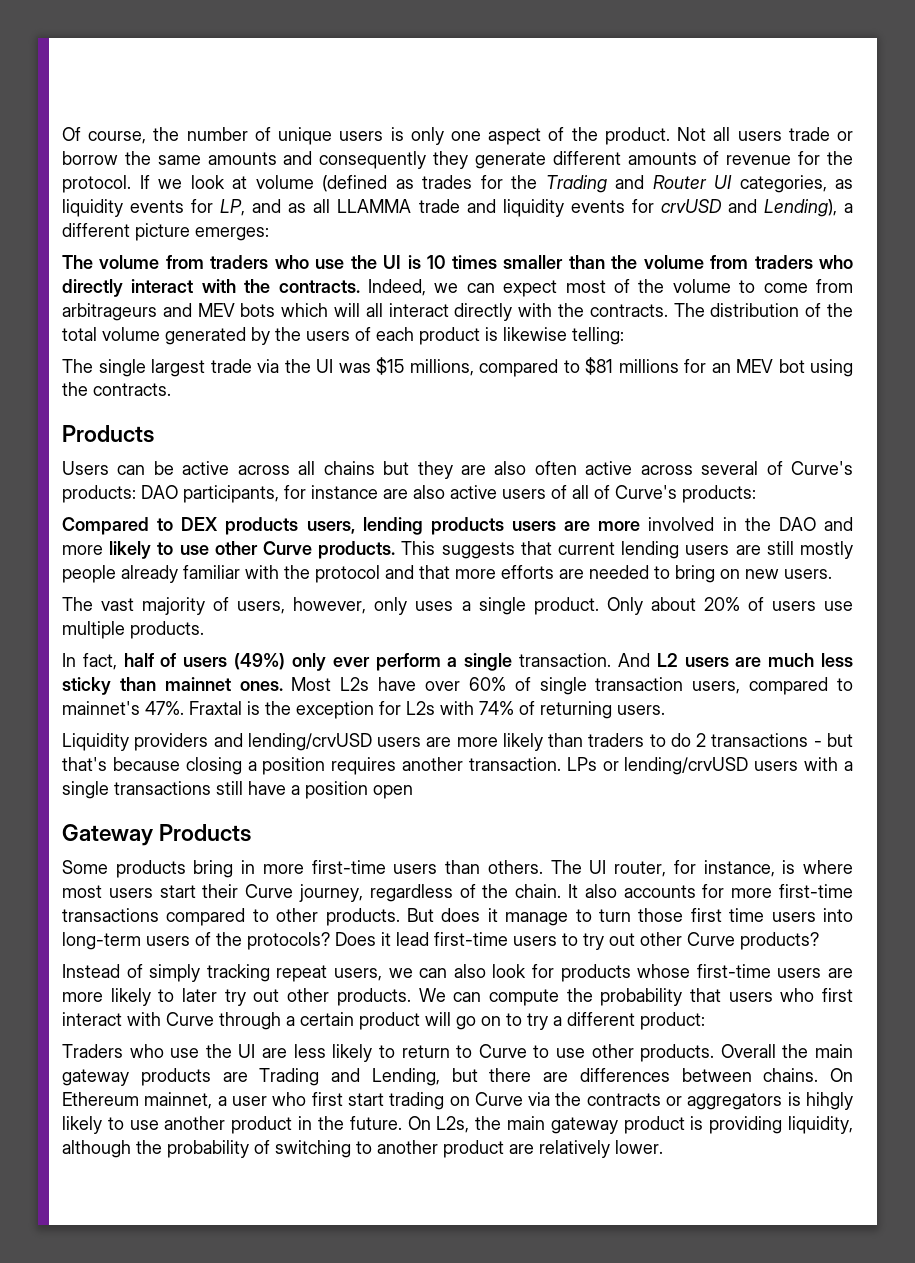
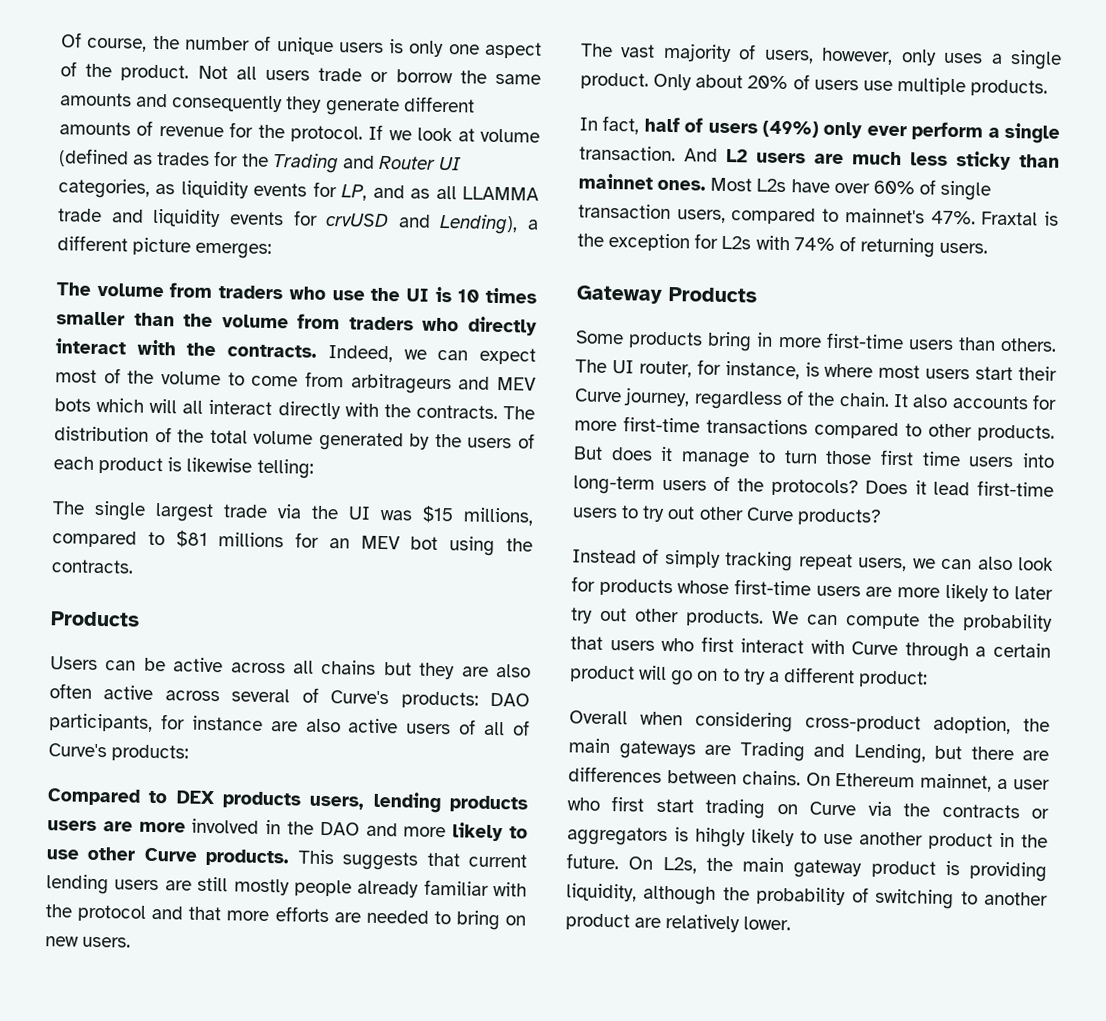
- Liquidity providers and lending/crvUSD users are more likely than traders to do 2 transactions - but that's because closing a position requires another transaction. LPs or lending/crvUSD users with a single transactions still have a position open
- Traders who use the UI are less likely to return to Curve to use other products. Overall the main gateway products are Trading and Lending, but there are differences between chains.
+ Overall when considering cross-product adoption, the main gateways are Trading and Lending, but there are differences between chains.

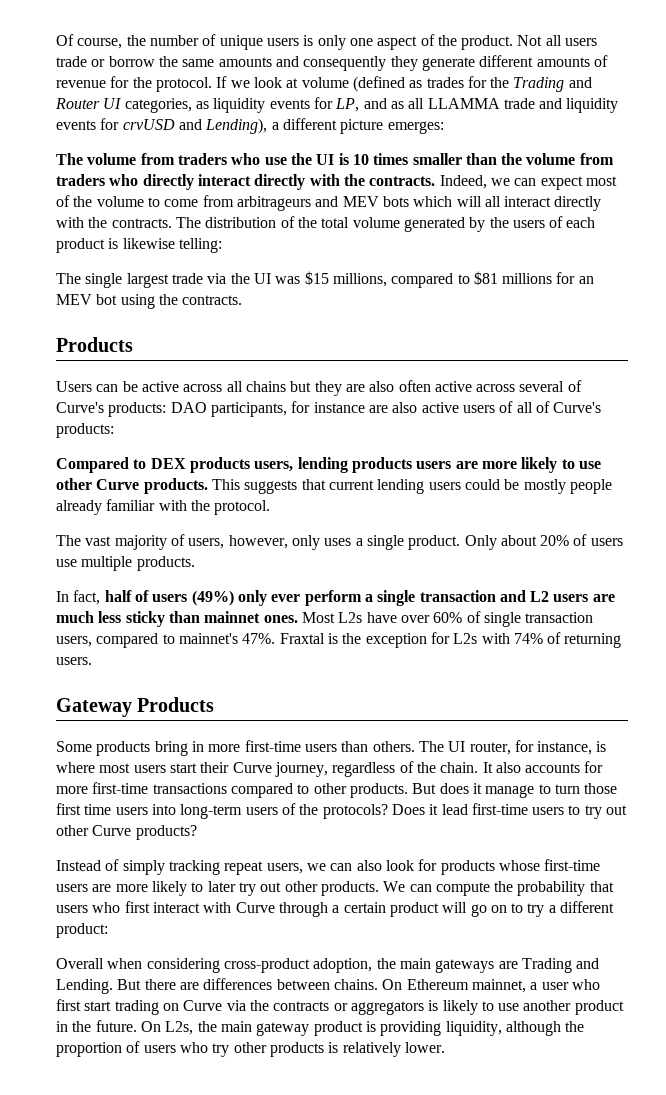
- The volume from traders who use the UI is 10 times smaller than the volume from traders who directly interact with the contracts.
+ The volume from traders who use the UI is 10 times smaller than the volume from traders who directly interact directly with the contracts.
- Compared to DEX products users, lending products users are more involved in the DAO and more likely to use other Curve products.
+ Compared to DEX products users, lending products users are more likely to use other Curve products.
- This suggests that current lending users are still mostly people already familiar with the protocol and that more efforts are needed to bring on new users.
+ This suggests that current lending users could be mostly people already familiar with the protocol.
- In fact, half of users (49%) only ever perform a single transaction. And L2 users are much less sticky than mainnet ones.
+ In fact, half of users (49%) only ever perform a single transaction and L2 users are much less sticky than mainnet ones.
- Overall when considering cross-product adoption, the main gateways are Trading and Lending, but there are differences between chains.
+ Overall when considering cross-product adoption, the main gateways are Trading and Lending. But there are differences between chains.
- On Ethereum mainnet, a user who first start trading on Curve via the contracts or aggregators is hihgly likely to use another product in the future.
+ On Ethereum mainnet, a user who first start trading on Curve via the contracts or aggregators is likely to use another product in the future.
- On L2s, the main gateway product is providing liquidity, although the probability of switching to another product are relatively lower.
+ On L2s, the main gateway product is providing liquidity, although the proportion of users who try other products is relatively lower.

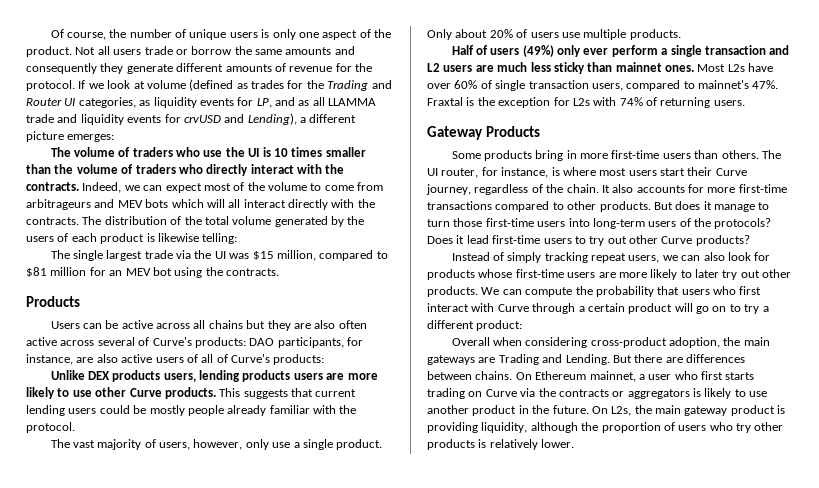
- The volume from traders who use the UI is 10 times smaller than the volume from traders who directly interact directly with the contracts.
+ The volume of traders who use the UI is 10 times smaller than the volume of traders who directly interact with the contracts.
- The single largest trade via the UI was $15 millions, compared to $81 millions for an MEV bot using the contracts.
+ The single largest trade via the UI was $15 million, compared to $81 million for an MEV bot using the contracts.
- Users can be active across all chains but they are also often active across several of Curve's products: DAO participants, for instance are also active users of all of Curve's products:
+ Users can be active across all chains but they are also often active across several of Curve's products: DAO participants, for instance, are also active users of all of Curve's products:
- Compared to DEX products users, lending products users are more likely to use other Curve products.
+ Unlike DEX products users, lending products users are more likely to use other Curve products.
- The vast majority of users, however, only uses a single product.
+ The vast majority of users, however, only use a single product.
- In fact, half of users (49%) only ever perform a single transaction and L2 users are much less sticky than mainnet ones.
+ Half of users (49%) only ever perform a single transaction and L2 users are much less sticky than mainnet ones.
- But does it manage to turn those first time users into long-term users of the protocols?
+ But does it manage to turn those first-time users into long-term users of the protocols?
- On Ethereum mainnet, a user who first start trading on Curve via the contracts or aggregators is likely to use another product in the future.
+ On Ethereum mainnet, a user who first starts trading on Curve via the contracts or aggregators is likely to use another product in the future.

